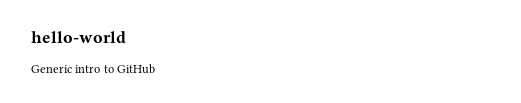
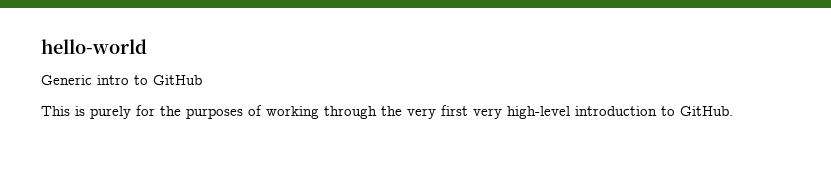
+ This is purely for the purposes of working through the very first very high-level introduction to GitHub.

